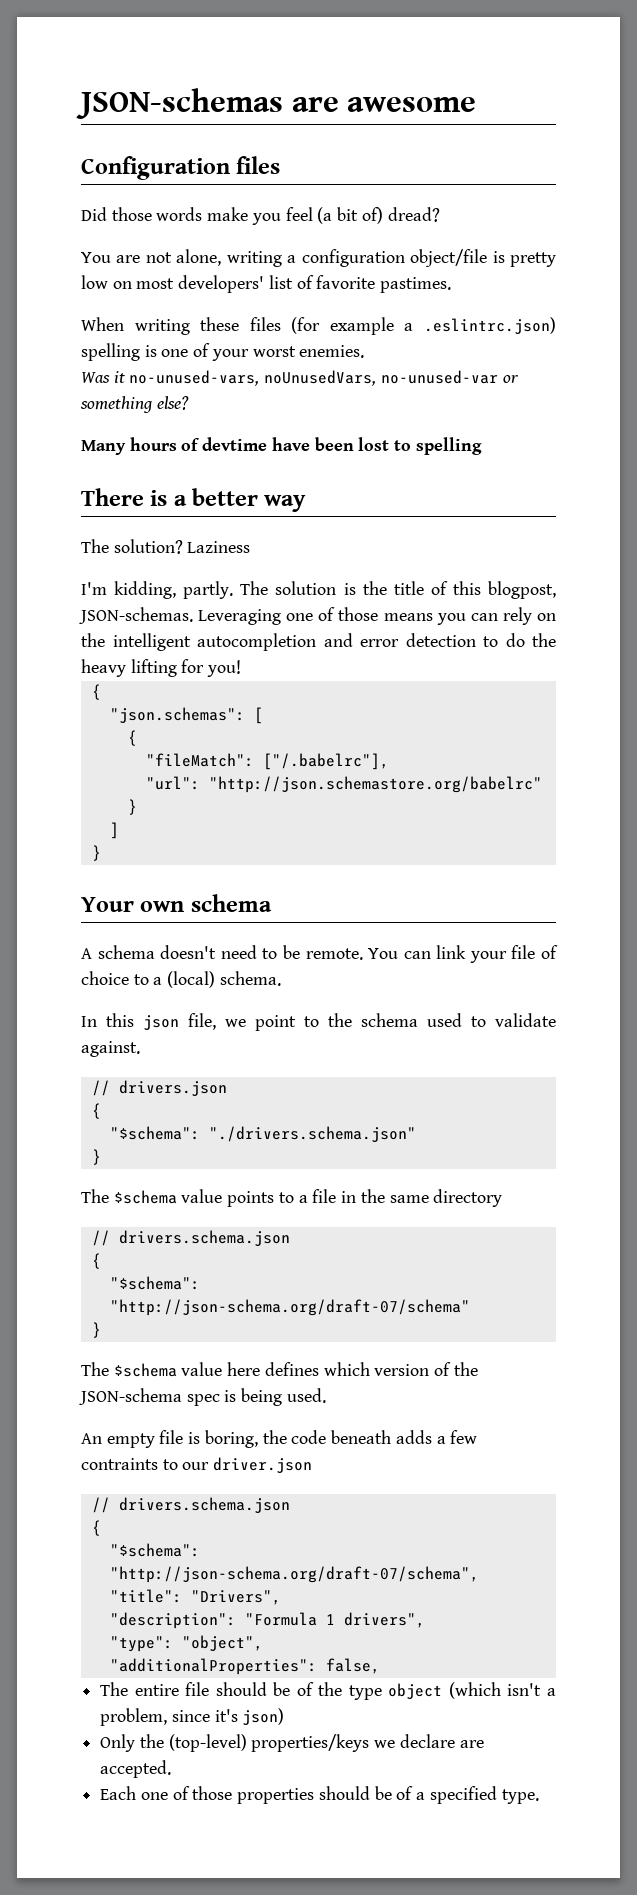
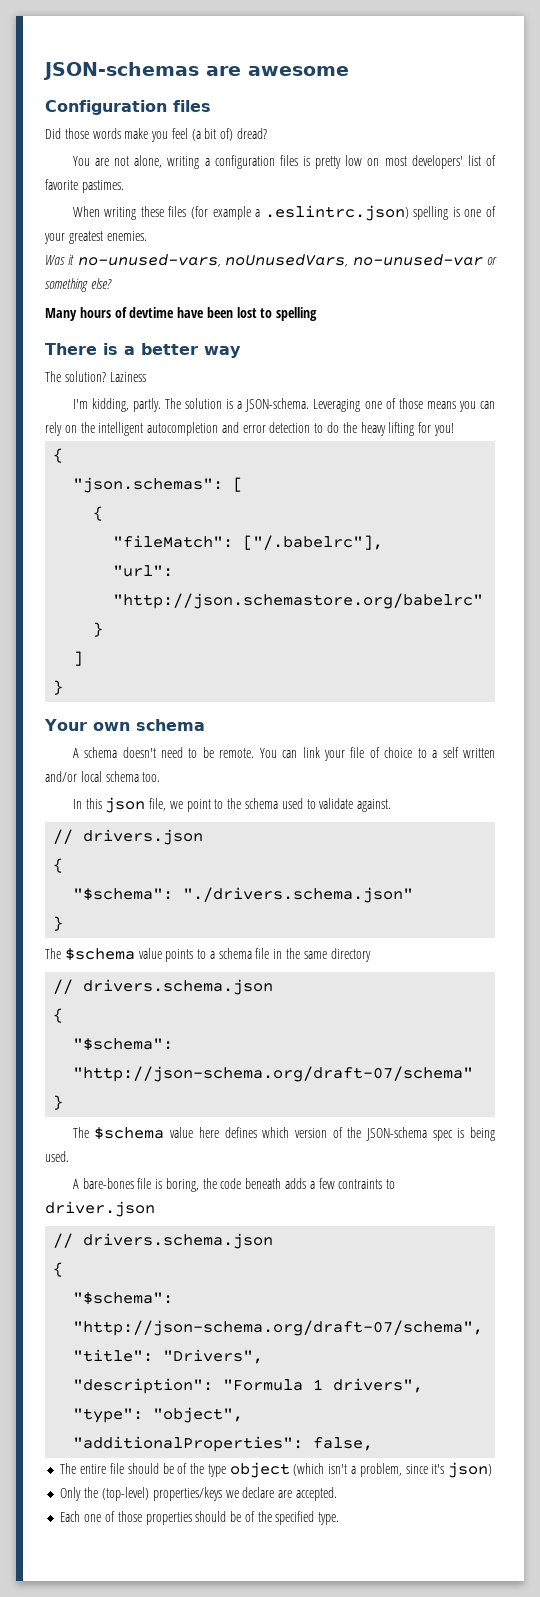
- You are not alone, writing a configuration object/file is pretty low on most developers' list of favorite pastimes.
+ You are not alone, writing a configuration files is pretty low on most developers' list of favorite pastimes.
- When writing these files (for example a .eslintrc.json) spelling is one of your worst enemies.
+ When writing these files (for example a .eslintrc.json) spelling is one of your greatest enemies.
- The solution is the title of this blogpost, JSON-schemas.
+ The solution is a JSON-schema.
- You can link your file of choice to a (local) schema.
+ You can link your file of choice to a self written and/or local schema too.
- The $schema value points to a file in the same directory
+ The $schema value points to a schema file in the same directory
- An empty file is boring, the code beneath adds a few contraints to our driver.json
+ A bare-bones file is boring, the code beneath adds a few contraints to driver.json
- Each one of those properties should be of a specified type.
+ Each one of those properties should be of the specified type.

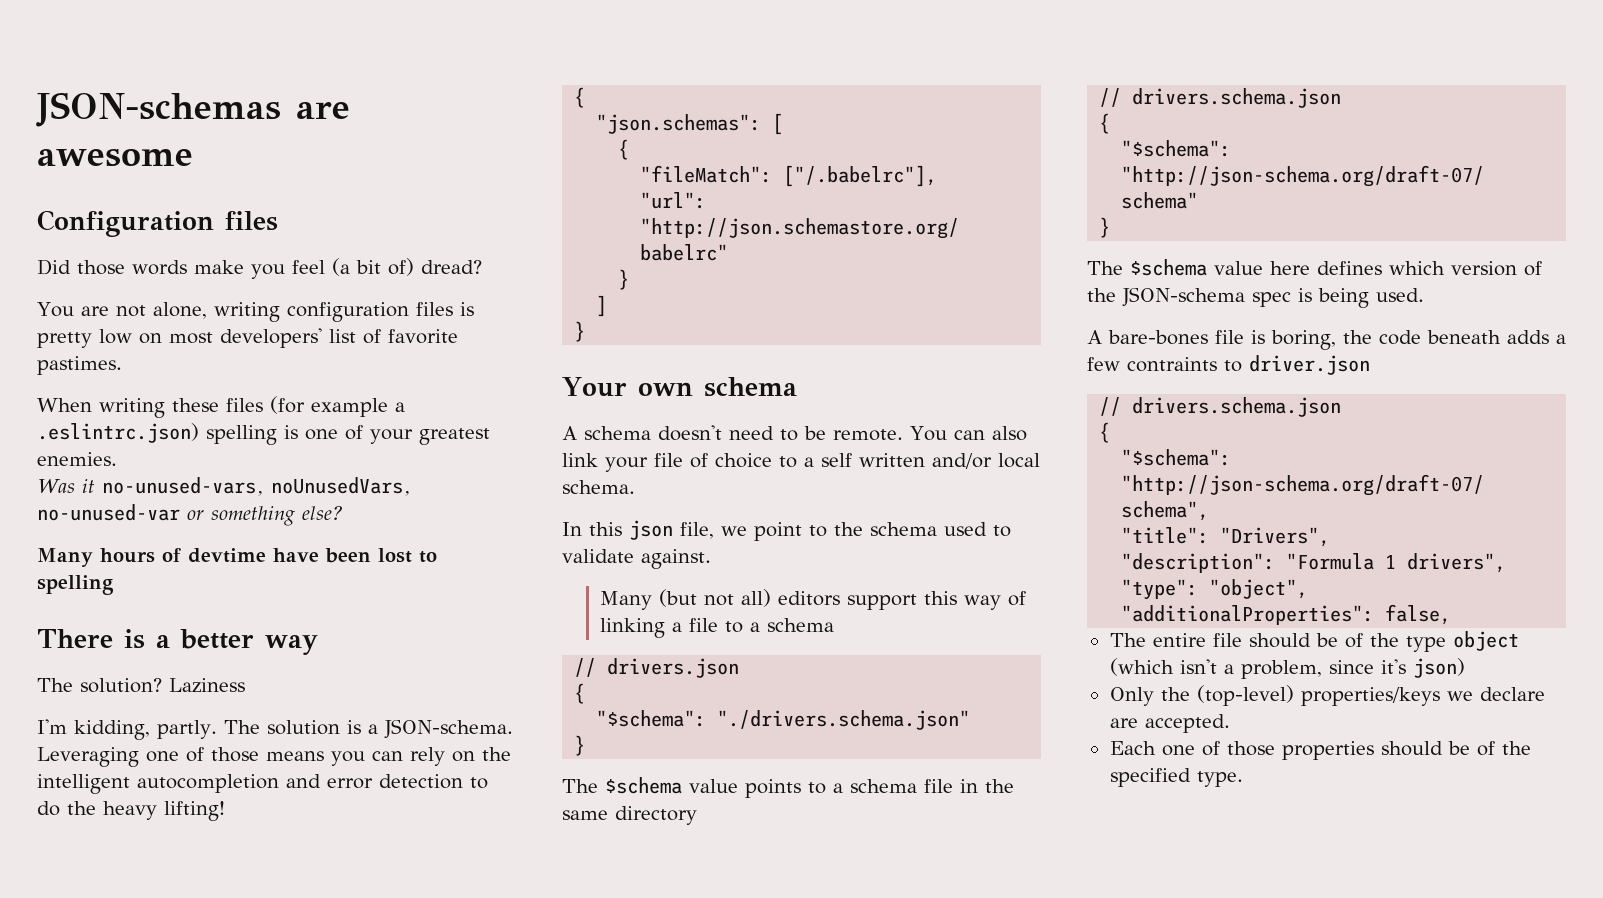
- You are not alone, writing a configuration files is pretty low on most developers' list of favorite pastimes.
+ You are not alone, writing configuration files is pretty low on most developers' list of favorite pastimes.
- Leveraging one of those means you can rely on the intelligent autocompletion and error detection to do the heavy lifting for you!
+ Leveraging one of those means you can rely on the intelligent autocompletion and error detection to do the heavy lifting!
- You can link your file of choice to a self written and/or local schema too.
+ You can also link your file of choice to a self written and/or local schema.
+ Many (but not all) editors support this way of linking a file to a schema

